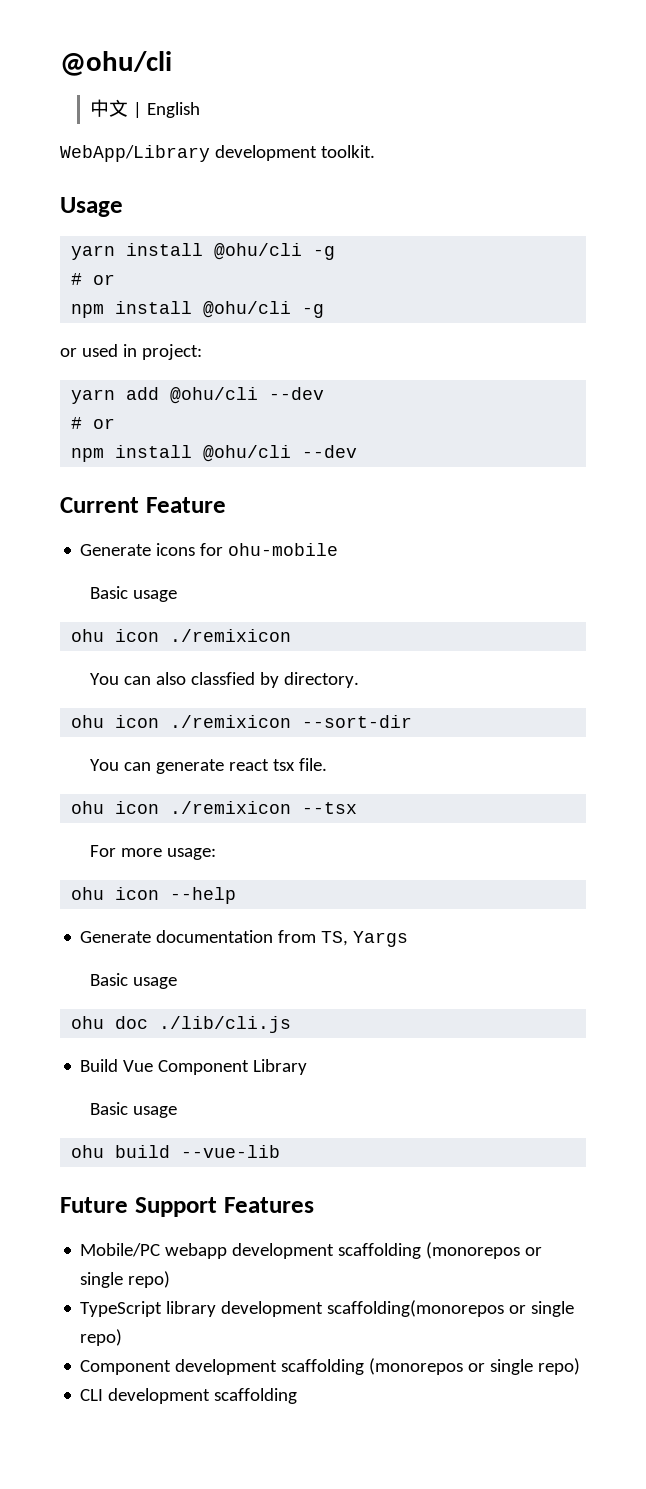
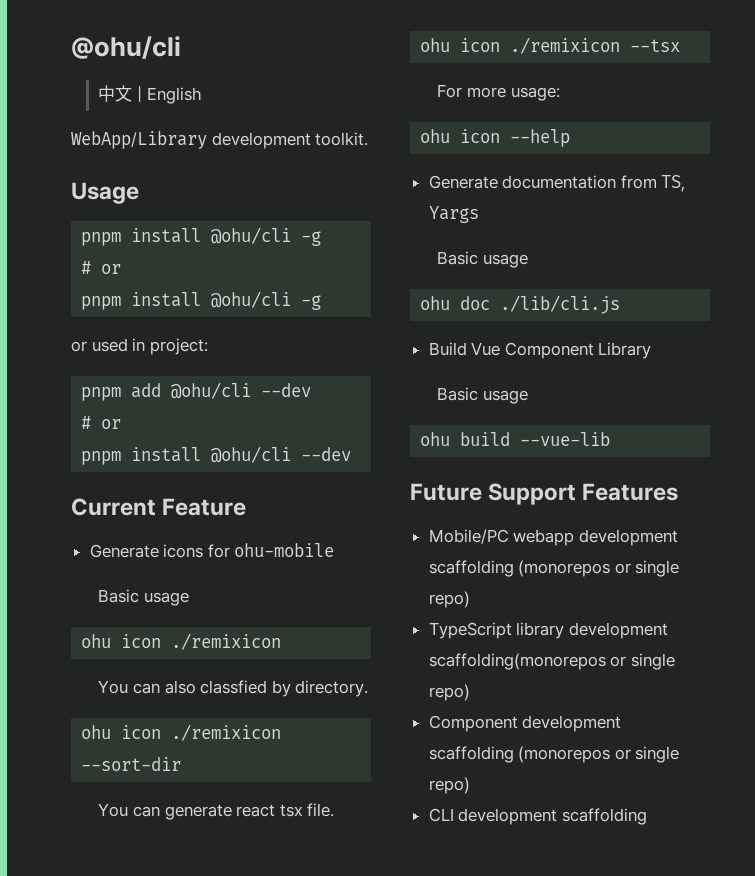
  Usage
- yarn install @ohu/cli -g
+ pnpm install @ohu/cli -g
  # or
- npm install @ohu/cli -g
+ pnpm install @ohu/cli -g
- yarn add @ohu/cli --dev
+ pnpm add @ohu/cli --dev
- npm install @ohu/cli --dev
+ pnpm install @ohu/cli --dev

